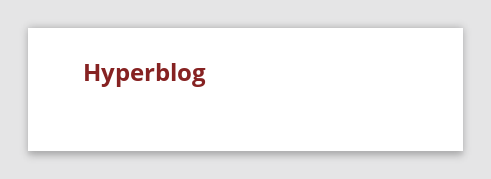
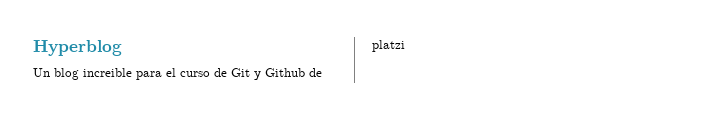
+ Un blog increible para el curso de Git y Github de platzi

